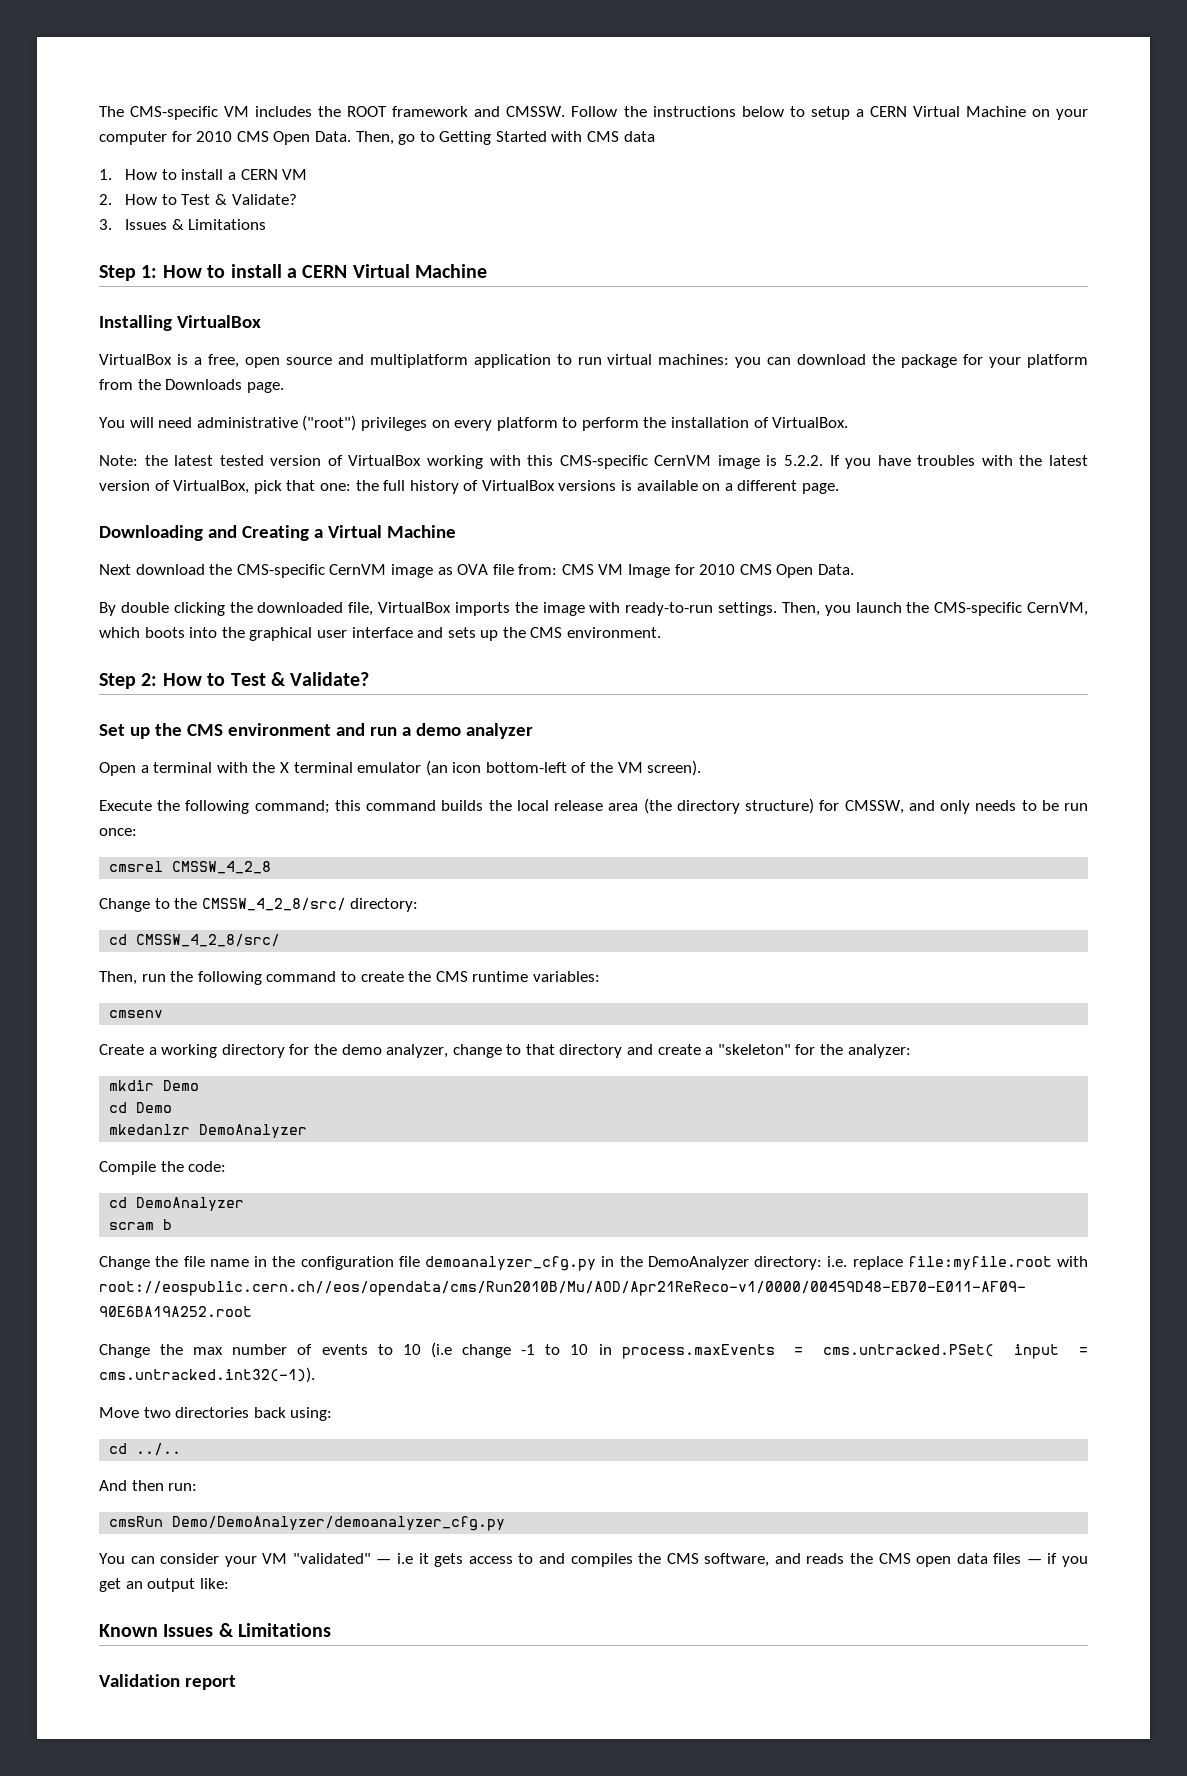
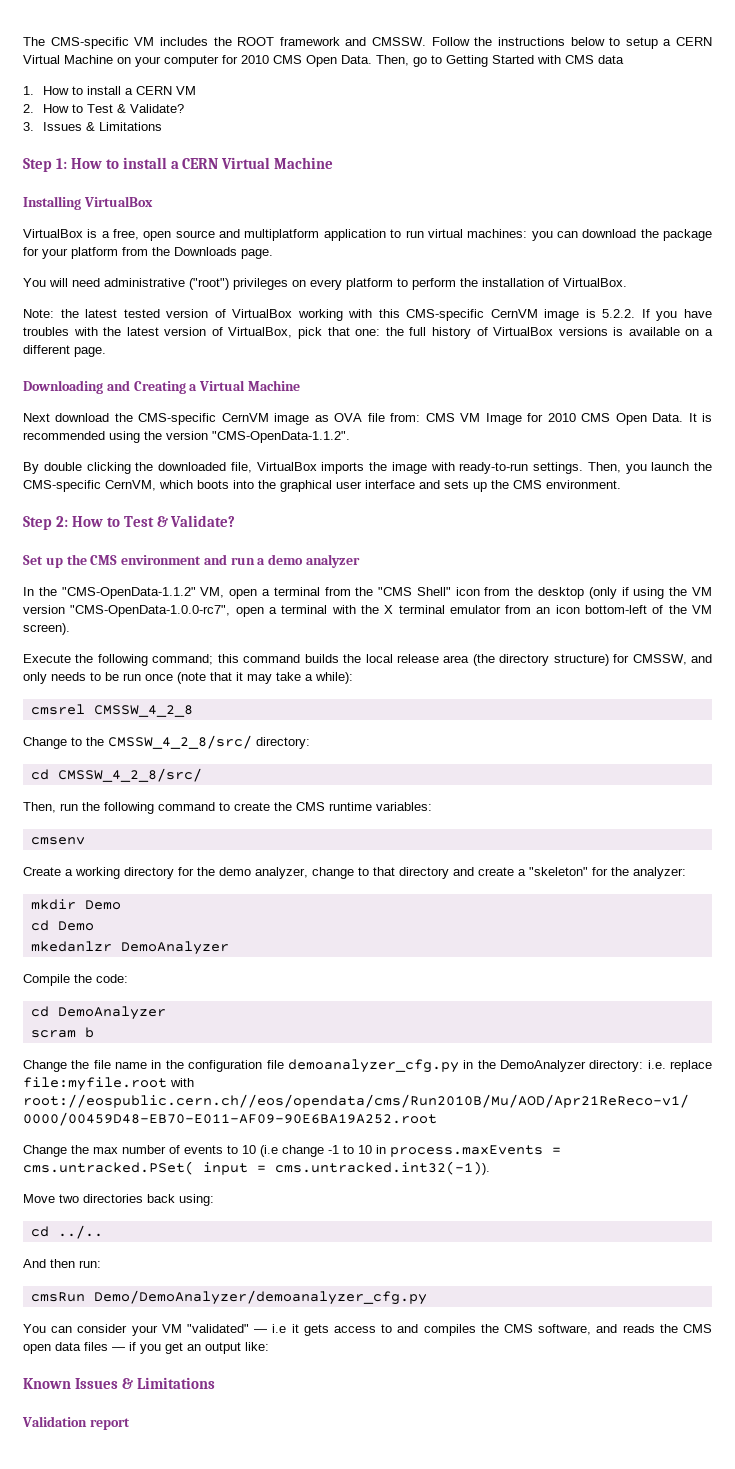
+ It is recommended using the version "CMS-OpenData-1.1.2".
- Open a terminal with the X terminal emulator (an icon bottom-left of the VM screen).
+ In the "CMS-OpenData-1.1.2" VM, open a terminal from the "CMS Shell" icon from the desktop (only if using the VM version "CMS-OpenData-1.0.0-rc7", open a terminal with the X terminal emulator from an icon bottom-left of the VM screen).
- Execute the following command; this command builds the local release area (the directory structure) for CMSSW, and only needs to be run once:
+ Execute the following command; this command builds the local release area (the directory structure) for CMSSW, and only needs to be run once (note that it may take a while):

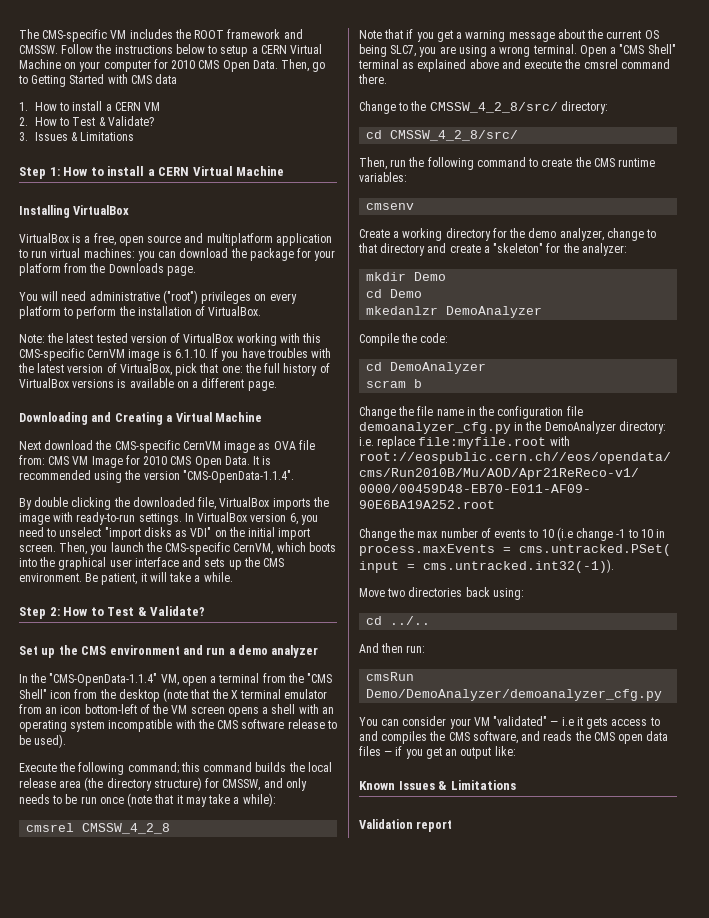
- Note: the latest tested version of VirtualBox working with this CMS-specific CernVM image is 5.2.2. If you have troubles with the latest version of VirtualBox, pick that one: the full history of VirtualBox versions is available on a different page.
+ Note: the latest tested version of VirtualBox working with this CMS-specific CernVM image is 6.1.10. If you have troubles with the latest version of VirtualBox, pick that one: the full history of VirtualBox versions is available on a different page.
- It is recommended using the version "CMS-OpenData-1.1.2".
+ It is recommended using the version "CMS-OpenData-1.1.4".
+ In VirtualBox version 6, you need to unselect "import disks as VDI" on the initial import screen.
+ Be patient, it will take a while.
- In the "CMS-OpenData-1.1.2" VM, open a terminal from the "CMS Shell" icon from the desktop (only if using the VM version "CMS-OpenData-1.0.0-rc7", open a terminal with the X terminal emulator from an icon bottom-left of the VM screen).
+ In the "CMS-OpenData-1.1.4" VM, open a terminal from the "CMS Shell" icon from the desktop (note that the X terminal emulator from an icon bottom-left of the VM screen opens a shell with an operating system incompatible with the CMS software release to be used).
+ Note that if you get a warning message about the current OS being SLC7, you are using a wrong terminal. Open a "CMS Shell" terminal as explained above and execute the cmsrel command there.

